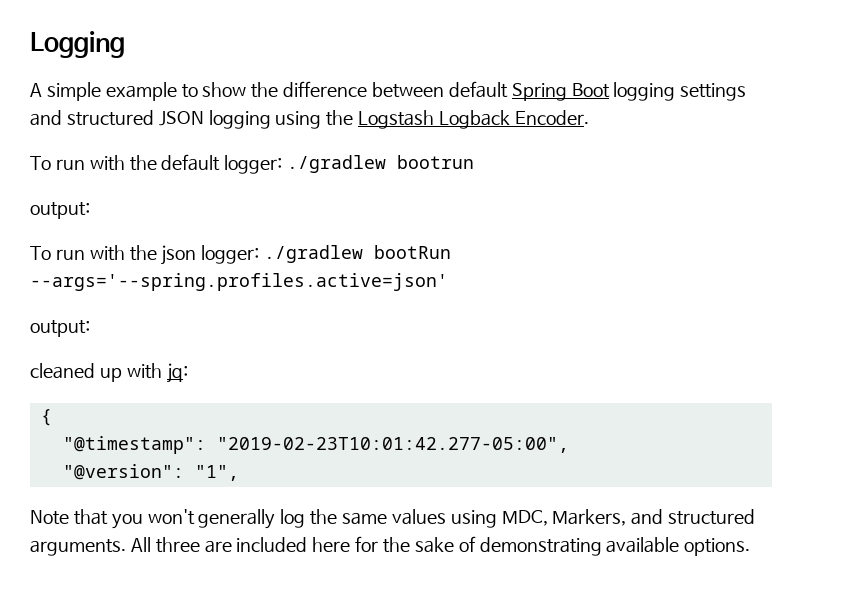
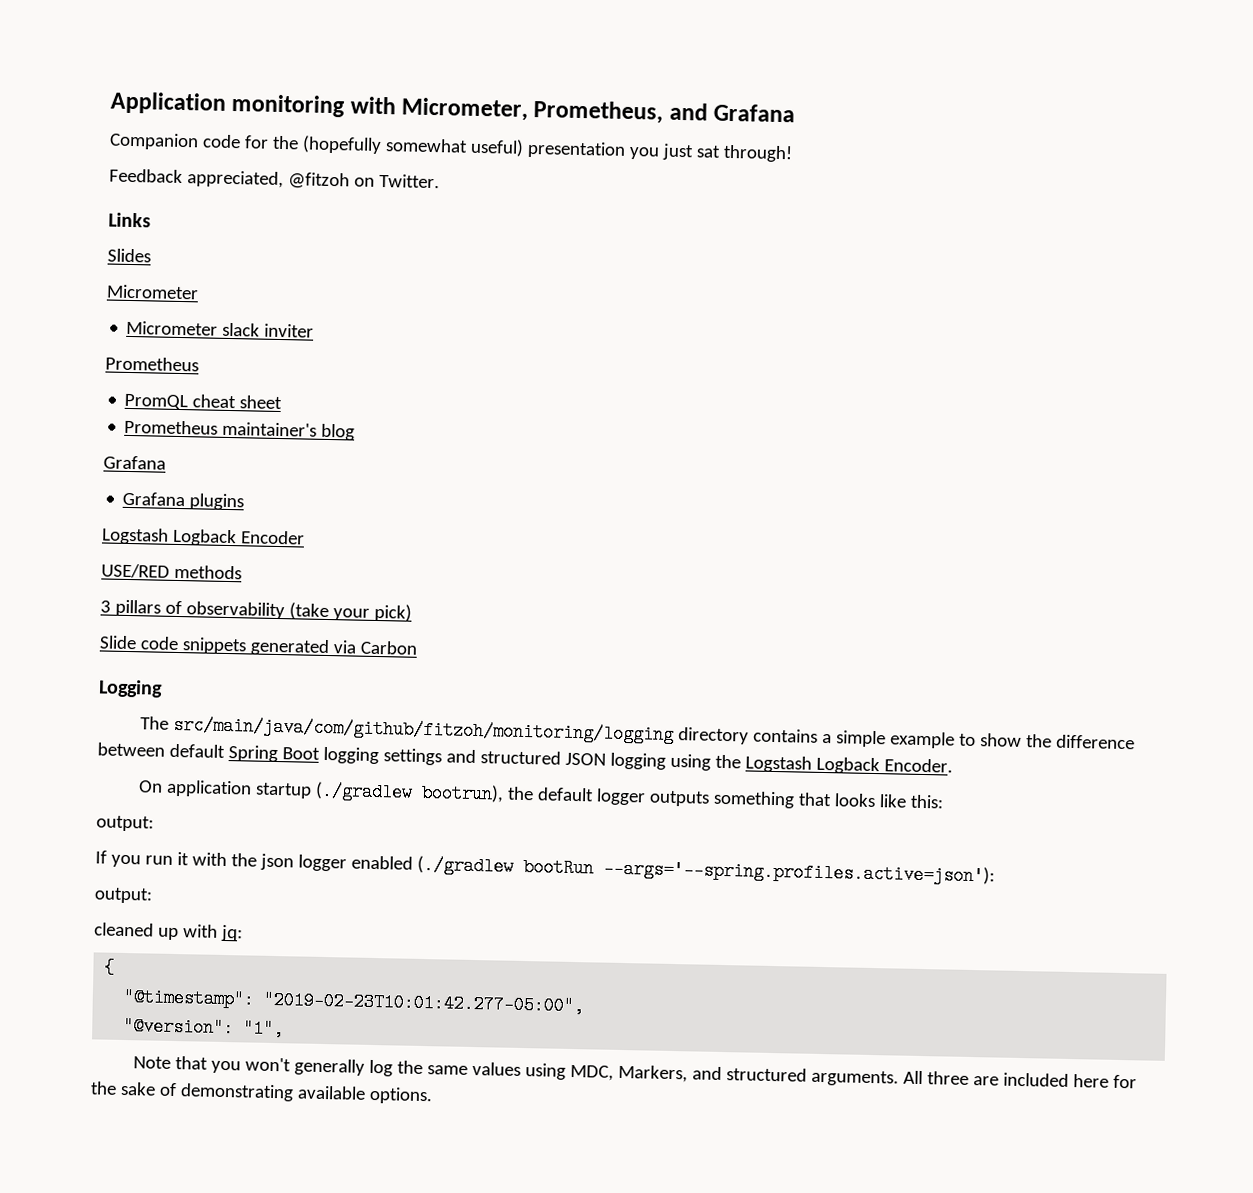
+ Application monitoring with Micrometer, Prometheus, and Grafana
+ Companion code for the (hopefully somewhat useful) presentation you just sat through!
+ Feedback appreciated, @fitzoh on Twitter.
+ Links
+ Slides
+ Micrometer
+ Micrometer slack inviter
+ Prometheus
+ PromQL cheat sheet
+ Prometheus maintainer's blog
+ Grafana
+ Grafana plugins
+ Logstash Logback Encoder
+ USE/RED methods
+ 3 pillars of observability (take your pick)
+ Slide code snippets generated via Carbon
  Logging
- A simple example to show the difference between default Spring Boot logging settings and structured JSON logging using the Logstash Logback Encoder.
+ The src/main/java/com/github/fitzoh/monitoring/logging directory contains a simple example to show the difference between default Spring Boot logging settings and structured JSON logging using the Logstash Logback Encoder.
- To run with the default logger: ./gradlew bootrun
+ On application startup (./gradlew bootrun), the default logger outputs something that looks like this:
  output:
- To run with the json logger: ./gradlew bootRun --args='--spring.profiles.active=json'
+ If you run it with the json logger enabled (./gradlew bootRun --args='--spring.profiles.active=json'):

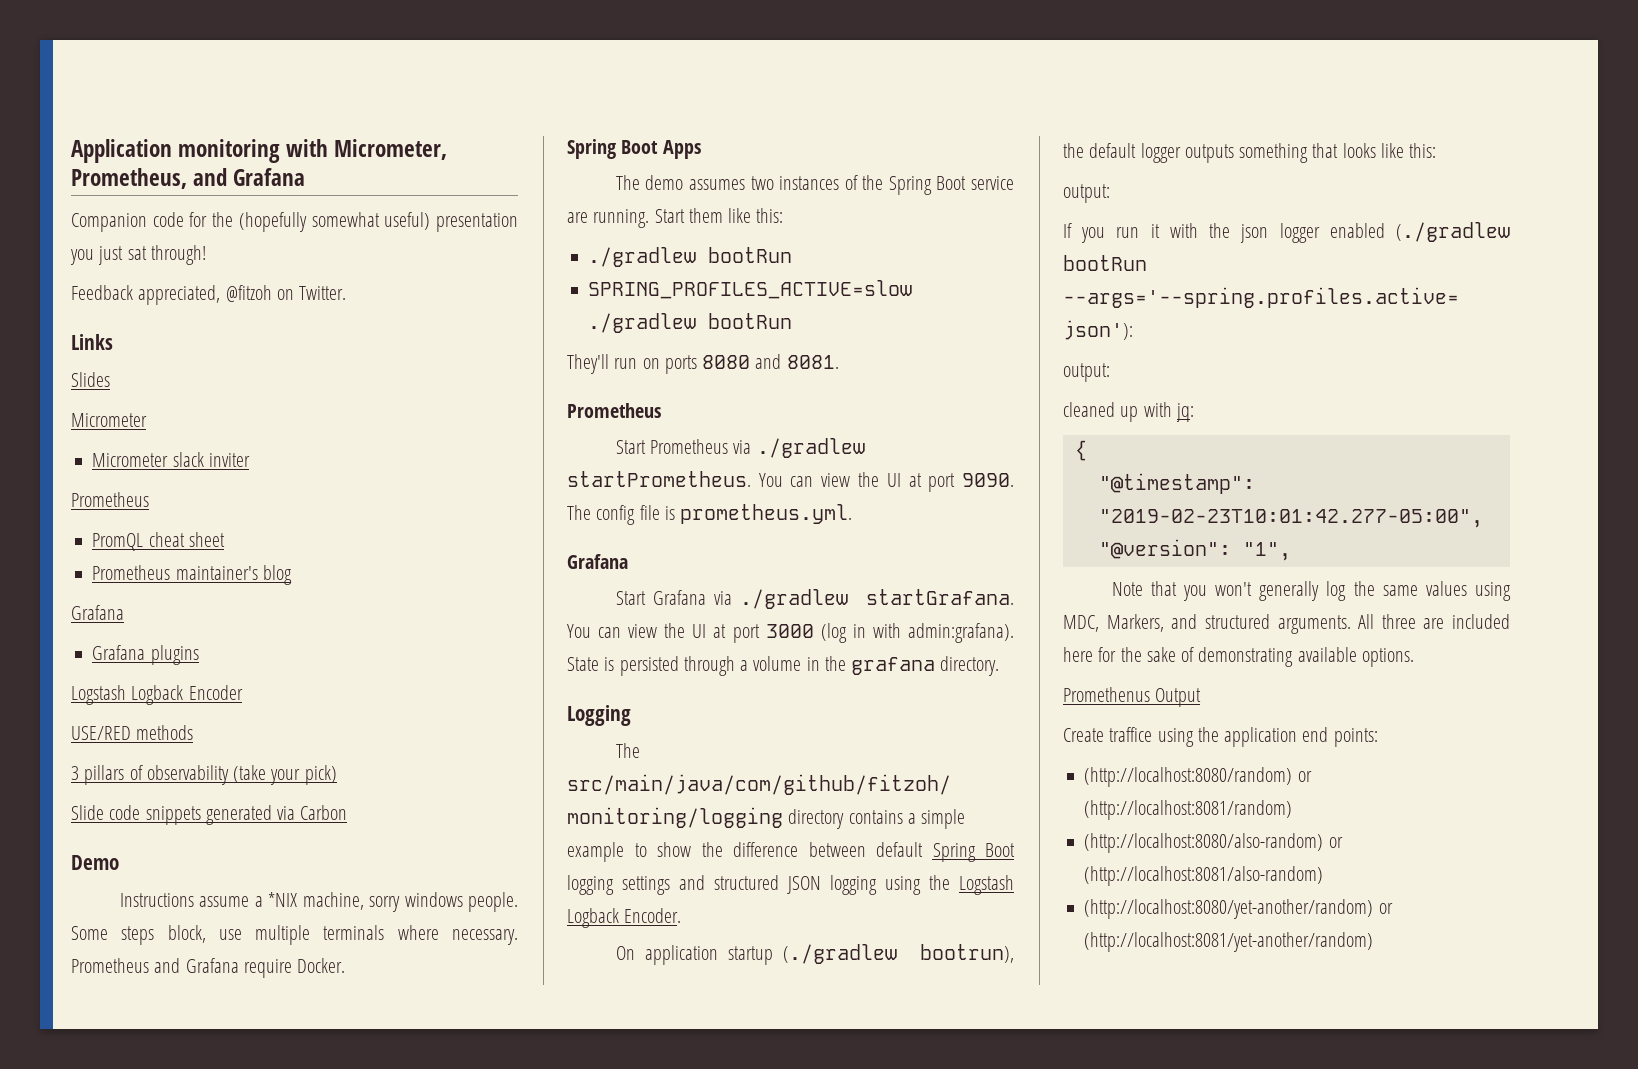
+ Demo
+ Instructions assume a *NIX machine, sorry windows people. Some steps block, use multiple terminals where necessary. Prometheus and Grafana require Docker.
+ Spring Boot Apps
+ The demo assumes two instances of the Spring Boot service are running. Start them like this:
+ ./gradlew bootRun
+ SPRING_PROFILES_ACTIVE=slow ./gradlew bootRun
+ They'll run on ports 8080 and 8081.
+ Prometheus
+ Start Prometheus via ./gradlew startPrometheus. You can view the UI at port 9090. The config file is prometheus.yml.
+ Grafana
+ Start Grafana via ./gradlew startGrafana. You can view the UI at port 3000 (log in with admin:grafana). State is persisted through a volume in the grafana directory.
+ Promethenus Output
+ Create traffice using the application end points:
+ (http://localhost:8080/random) or (http://localhost:8081/random)
+ (http://localhost:8080/also-random) or (http://localhost:8081/also-random)
+ (http://localhost:8080/yet-another/random) or (http://localhost:8081/yet-another/random)

